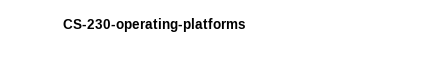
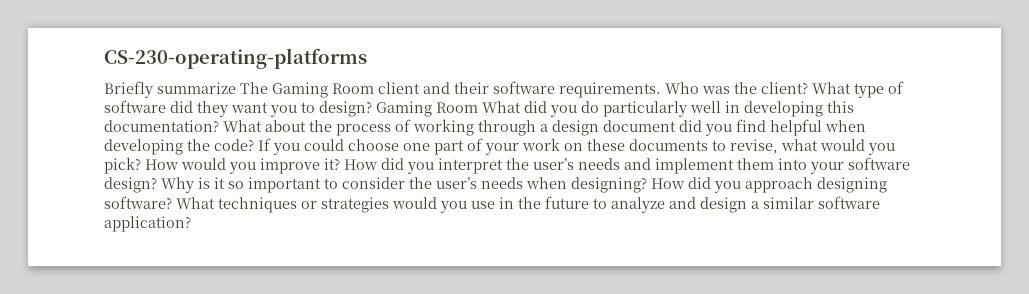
+ Briefly summarize The Gaming Room client and their software requirements. Who was the client? What type of software did they want you to design? Gaming Room What did you do particularly well in developing this documentation? What about the process of working through a design document did you find helpful when developing the code? If you could choose one part of your work on these documents to revise, what would you pick? How would you improve it? How did you interpret the user’s needs and implement them into your software design? Why is it so important to consider the user’s needs when designing? How did you approach designing software? What techniques or strategies would you use in the future to analyze and design a similar software application?

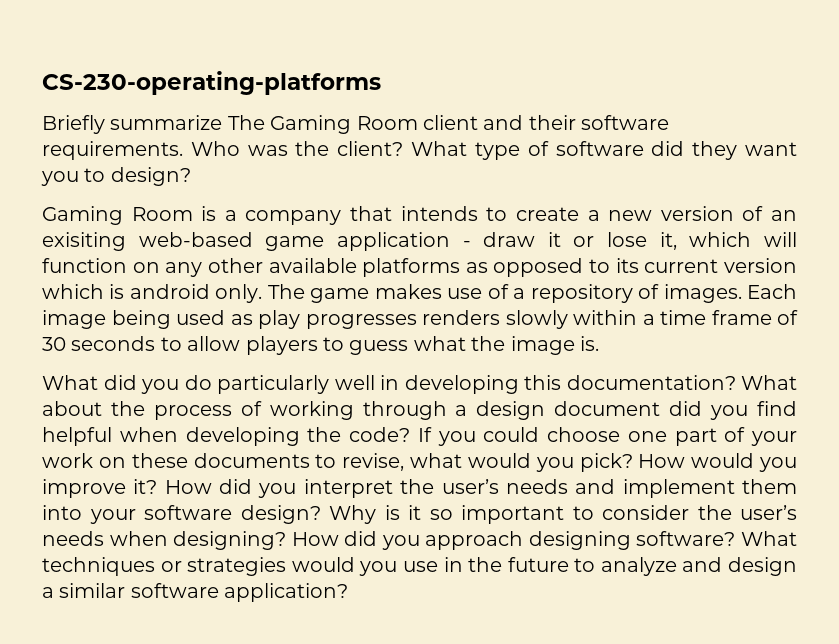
- What type of software did they want you to design? Gaming Room What did you do particularly well in developing this documentation?
+ What type of software did they want you to design?
+ Gaming Room is a company that intends to create a new version of an exisiting web-based game application - draw it or lose it, which will function on any other available platforms as opposed to its current version which is android only. The game makes use of a repository of images. Each image being used as play progresses renders slowly within a time frame of 30 seconds to allow players to guess what the image is.
+ What did you do particularly well in developing this documentation?

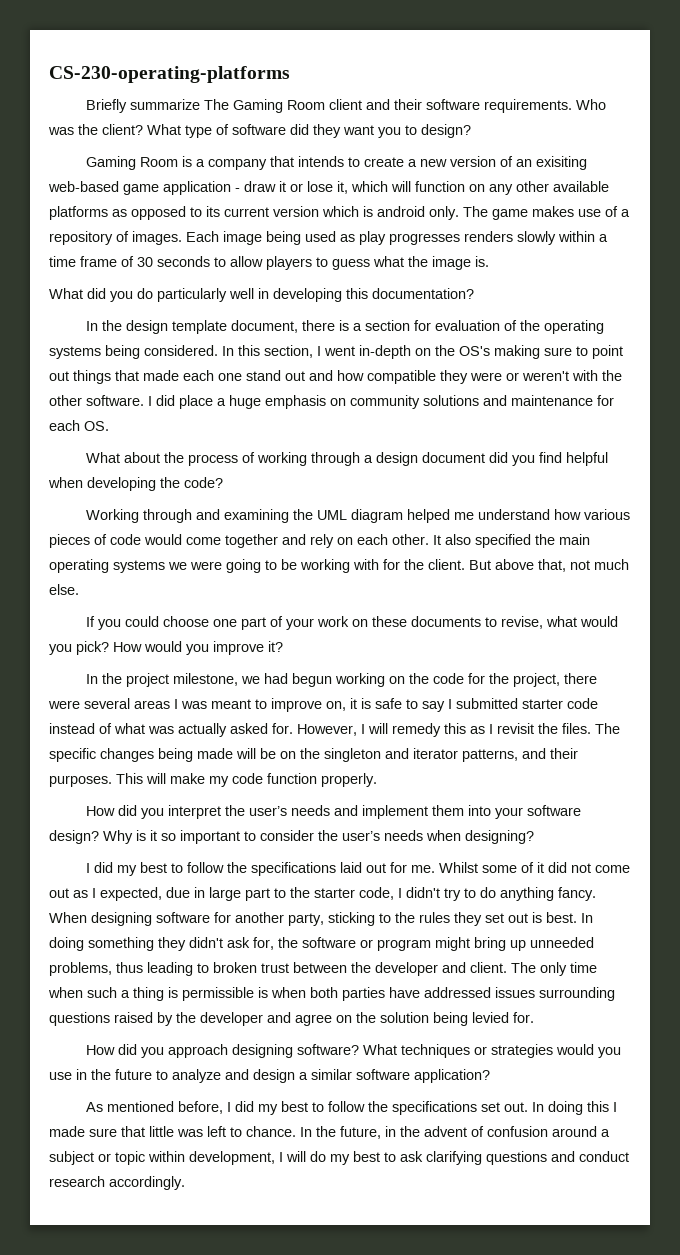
- What did you do particularly well in developing this documentation? What about the process of working through a design document did you find helpful when developing the code? If you could choose one part of your work on these documents to revise, what would you pick?
+ What did you do particularly well in developing this documentation?
+ In the design template document, there is a section for evaluation of the operating systems being considered. In this section, I went in-depth on the OS's making sure to point out things that made each one stand out and how compatible they were or weren't with the other software. I did place a huge emphasis on community solutions and maintenance for each OS.
+ What about the process of working through a design document did you find helpful when developing the code?
+ Working through and examining the UML diagram helped me understand how various pieces of code would come together and rely on each other. It also specified the main operating systems we were going to be working with for the client. But above that, not much else.
+ If you could choose one part of your work on these documents to revise, what would you pick?
- How would you improve it? How did you interpret the user’s needs and implement them into your software design?
+ How would you improve it?
+ In the project milestone, we had begun working on the code for the project, there were several areas I was meant to improve on, it is safe to say I submitted starter code instead of what was actually asked for. However, I will remedy this as I revisit the files. The specific changes being made will be on the singleton and iterator patterns, and their purposes. This will make my code function properly.
+ How did you interpret the user’s needs and implement them into your software design?
- Why is it so important to consider the user’s needs when designing? How did you approach designing software?
+ Why is it so important to consider the user’s needs when designing?
+ I did my best to follow the specifications laid out for me. Whilst some of it did not come out as I expected, due in large part to the starter code, I didn't try to do anything fancy. When designing software for another party, sticking to the rules they set out is best. In doing something they didn't ask for, the software or program might bring up unneeded problems, thus leading to broken trust between the developer and client. The only time when such a thing is permissible is when both parties have addressed issues surrounding questions raised by the developer and agree on the solution being levied for.
+ How did you approach designing software?
+ As mentioned before, I did my best to follow the specifications set out. In doing this I made sure that little was left to chance. In the future, in the advent of confusion around a subject or topic within development, I will do my best to ask clarifying questions and conduct research accordingly.

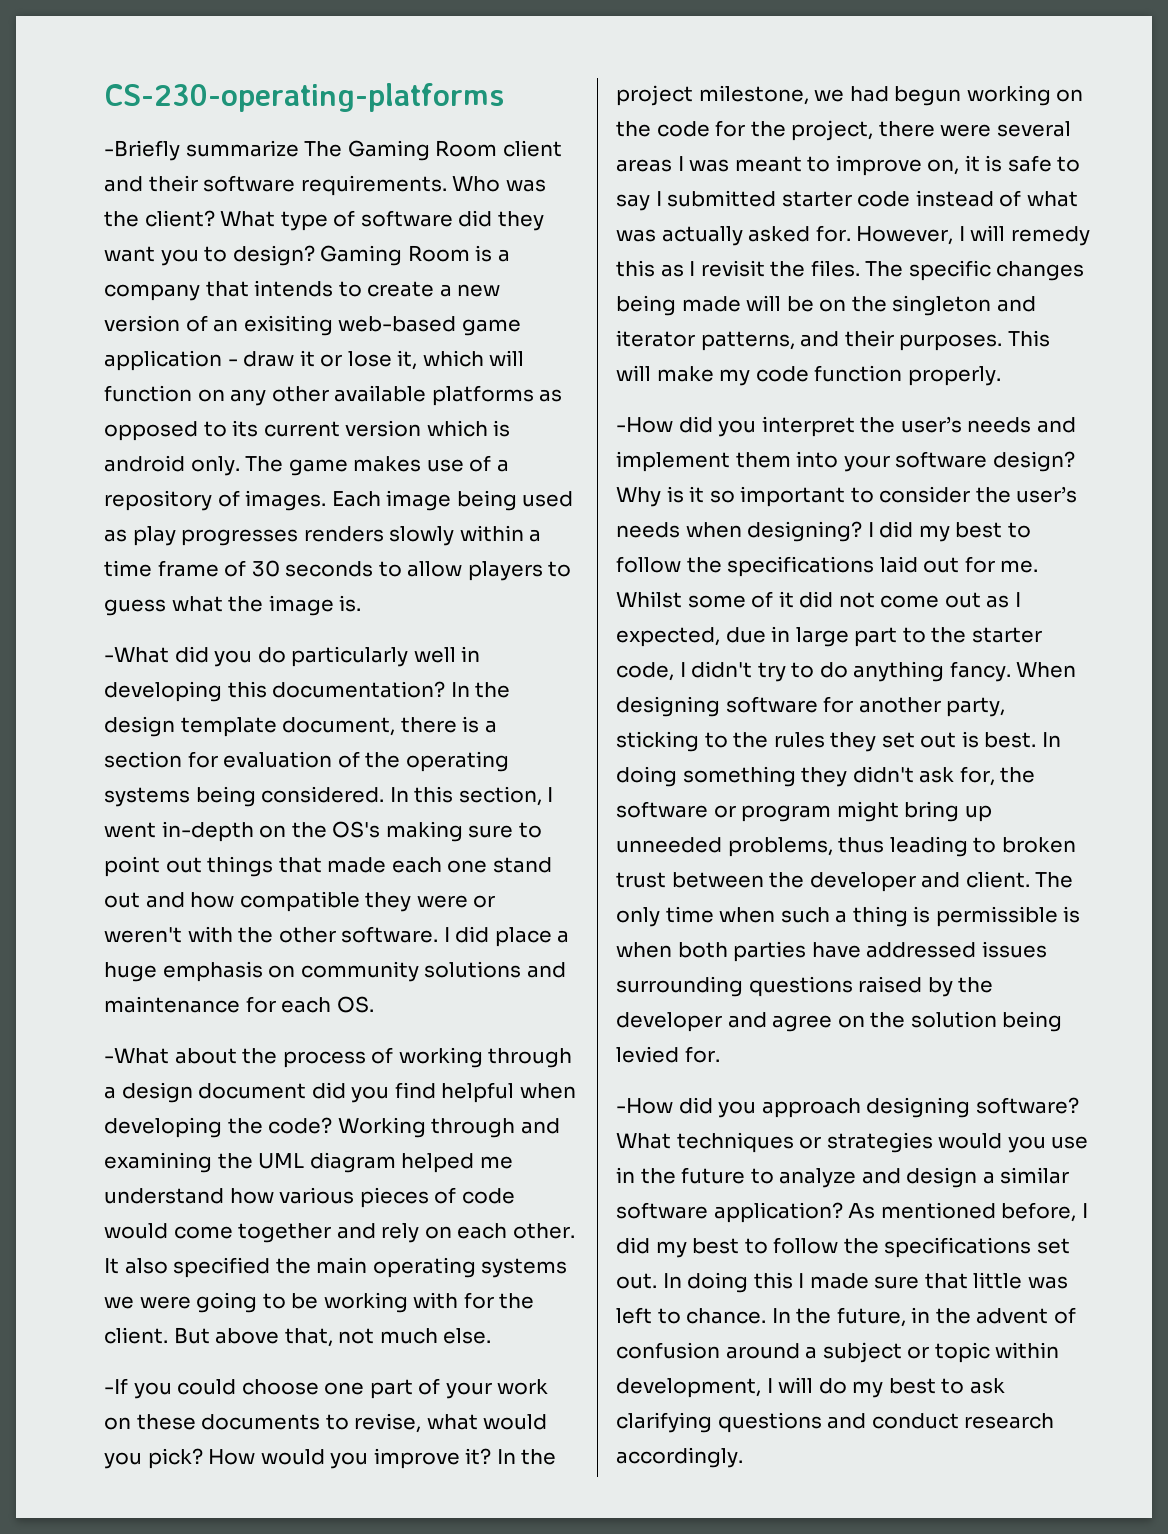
- Briefly summarize The Gaming Room client and their software requirements.
+ -Briefly summarize The Gaming Room client and their software requirements.
- What type of software did they want you to design?
- Gaming Room is a company that intends to create a new version of an exisiting web-based game application - draw it or lose it, which will function on any other available platforms as opposed to its current version which is android only.
+ What type of software did they want you to design? Gaming Room is a company that intends to create a new version of an exisiting web-based game application - draw it or lose it, which will function on any other available platforms as opposed to its current version which is android only.
- What did you do particularly well in developing this documentation?
- In the design template document, there is a section for evaluation of the operating systems being considered.
+ -What did you do particularly well in developing this documentation? In the design template document, there is a section for evaluation of the operating systems being considered.
- What about the process of working through a design document did you find helpful when developing the code?
- Working through and examining the UML diagram helped me understand how various pieces of code would come together and rely on each other.
+ -What about the process of working through a design document did you find helpful when developing the code? Working through and examining the UML diagram helped me understand how various pieces of code would come together and rely on each other.
- If you could choose one part of your work on these documents to revise, what would you pick?
+ -If you could choose one part of your work on these documents to revise, what would you pick?
- How would you improve it?
- In the project milestone, we had begun working on the code for the project, there were several areas I was meant to improve on, it is safe to say I submitted starter code instead of what was actually asked for.
+ How would you improve it? In the project milestone, we had begun working on the code for the project, there were several areas I was meant to improve on, it is safe to say I submitted starter code instead of what was actually asked for.
- How did you interpret the user’s needs and implement them into your software design?
+ -How did you interpret the user’s needs and implement them into your software design?
- Why is it so important to consider the user’s needs when designing?
- I did my best to follow the specifications laid out for me.
+ Why is it so important to consider the user’s needs when designing? I did my best to follow the specifications laid out for me.
- How did you approach designing software?
+ -How did you approach designing software?
- What techniques or strategies would you use in the future to analyze and design a similar software application?
- As mentioned before, I did my best to follow the specifications set out.
+ What techniques or strategies would you use in the future to analyze and design a similar software application? As mentioned before, I did my best to follow the specifications set out.

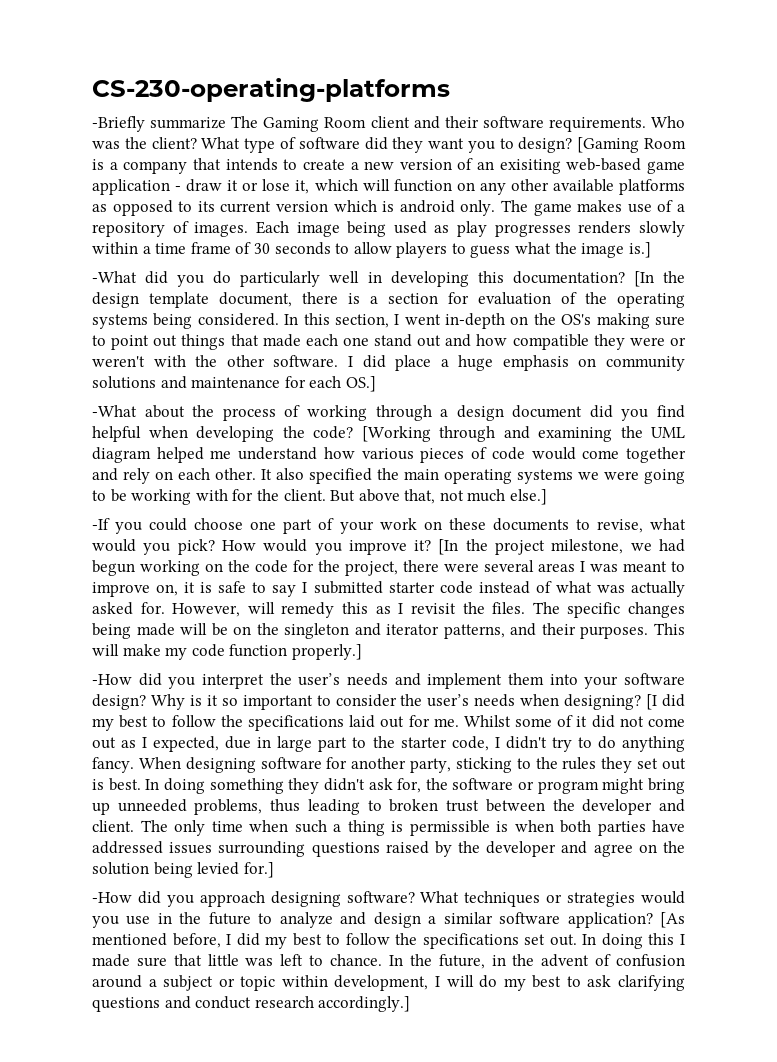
- Gaming Room is a company that intends to create a new version of an exisiting web-based game application - draw it or lose it, which will function on any other available platforms as opposed to its current version which is android only.
+ [Gaming Room is a company that intends to create a new version of an exisiting web-based game application - draw it or lose it, which will function on any other available platforms as opposed to its current version which is android only.
- Each image being used as play progresses renders slowly within a time frame of 30 seconds to allow players to guess what the image is.
+ Each image being used as play progresses renders slowly within a time frame of 30 seconds to allow players to guess what the image is.]
- In the design template document, there is a section for evaluation of the operating systems being considered.
+ [In the design template document, there is a section for evaluation of the operating systems being considered.
- I did place a huge emphasis on community solutions and maintenance for each OS.
+ I did place a huge emphasis on community solutions and maintenance for each OS.]
- Working through and examining the UML diagram helped me understand how various pieces of code would come together and rely on each other.
+ [Working through and examining the UML diagram helped me understand how various pieces of code would come together and rely on each other.
- But above that, not much else.
+ But above that, not much else.]
- In the project milestone, we had begun working on the code for the project, there were several areas I was meant to improve on, it is safe to say I submitted starter code instead of what was actually asked for.
+ [In the project milestone, we had begun working on the code for the project, there were several areas I was meant to improve on, it is safe to say I submitted starter code instead of what was actually asked for.
- However, I will remedy this as I revisit the files.
+ However, will remedy this as I revisit the files.
- This will make my code function properly.
+ This will make my code function properly.]
- I did my best to follow the specifications laid out for me.
+ [I did my best to follow the specifications laid out for me.
- The only time when such a thing is permissible is when both parties have addressed issues surrounding questions raised by the developer and agree on the solution being levied for.
+ The only time when such a thing is permissible is when both parties have addressed issues surrounding questions raised by the developer and agree on the solution being levied for.]
- As mentioned before, I did my best to follow the specifications set out.
+ [As mentioned before, I did my best to follow the specifications set out.
- In the future, in the advent of confusion around a subject or topic within development, I will do my best to ask clarifying questions and conduct research accordingly.
+ In the future, in the advent of confusion around a subject or topic within development, I will do my best to ask clarifying questions and conduct research accordingly.]

